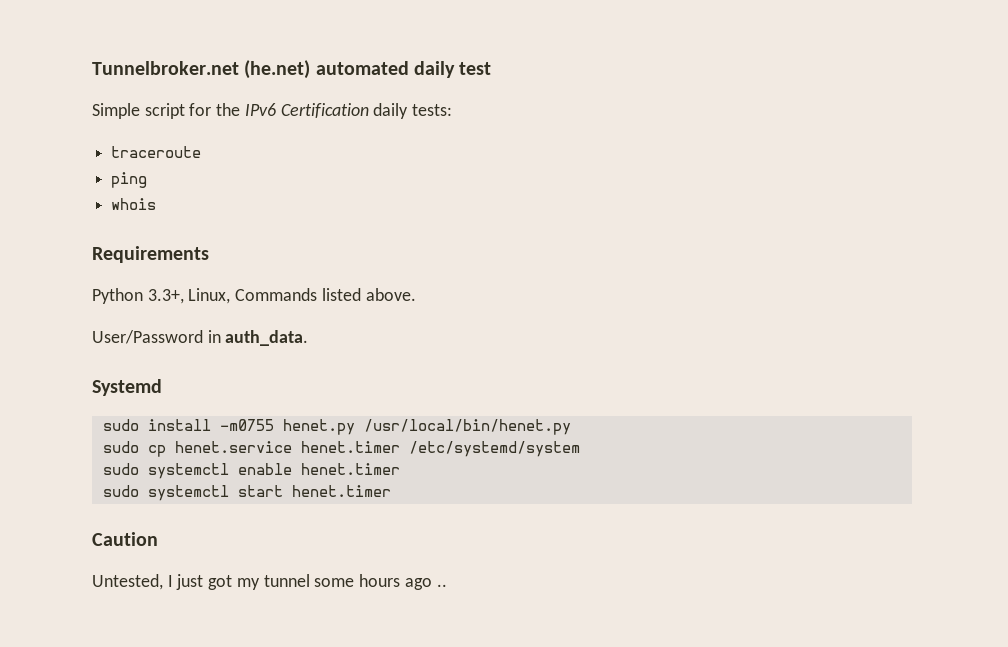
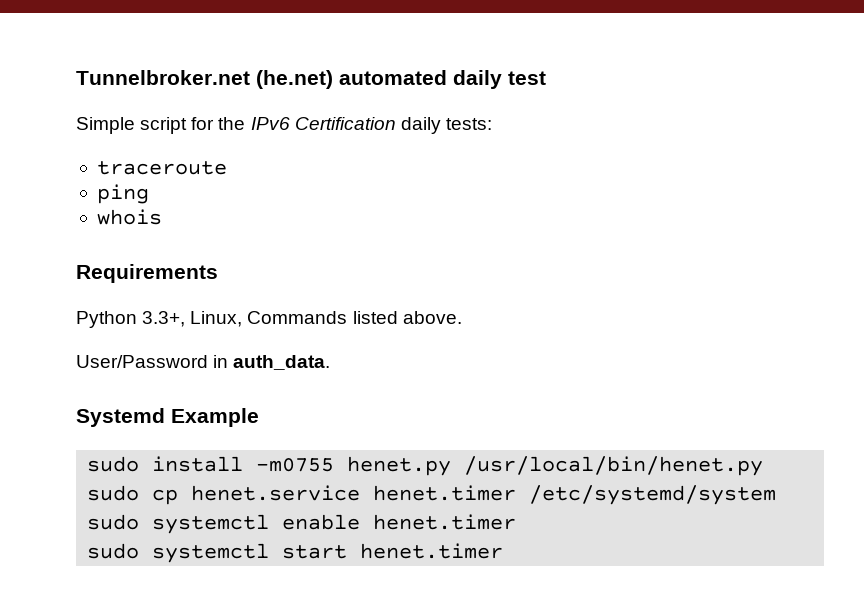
- Systemd
+ Systemd Example
- Caution
- Untested, I just got my tunnel some hours ago ..

